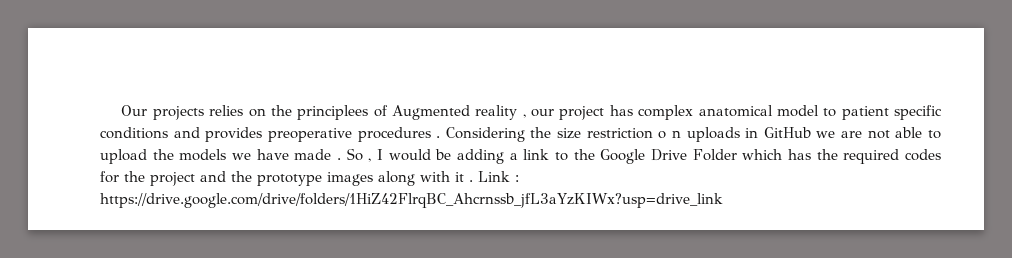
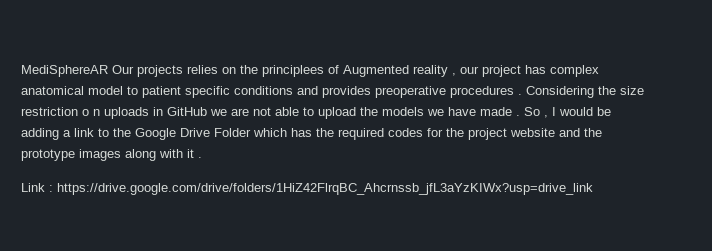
- Our projects relies on the principlees of Augmented reality , our project has complex anatomical model to patient specific conditions and provides preoperative procedures .
+ MediSphereAR Our projects relies on the principlees of Augmented reality , our project has complex anatomical model to patient specific conditions and provides preoperative procedures .
- So , I would be adding a link to the Google Drive Folder which has the required codes for the project and the prototype images along with it . Link : https://drive.google.com/drive/folders/1HiZ42FlrqBC_Ahcrnssb_jfL3aYzKIWx?usp=drive_link
+ So , I would be adding a link to the Google Drive Folder which has the required codes for the project website and the prototype images along with it .
+ Link : https://drive.google.com/drive/folders/1HiZ42FlrqBC_Ahcrnssb_jfL3aYzKIWx?usp=drive_link

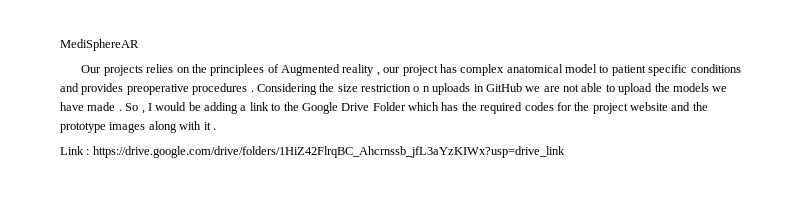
- MediSphereAR Our projects relies on the principlees of Augmented reality , our project has complex anatomical model to patient specific conditions and provides preoperative procedures .
+ MediSphereAR
+ Our projects relies on the principlees of Augmented reality , our project has complex anatomical model to patient specific conditions and provides preoperative procedures .

